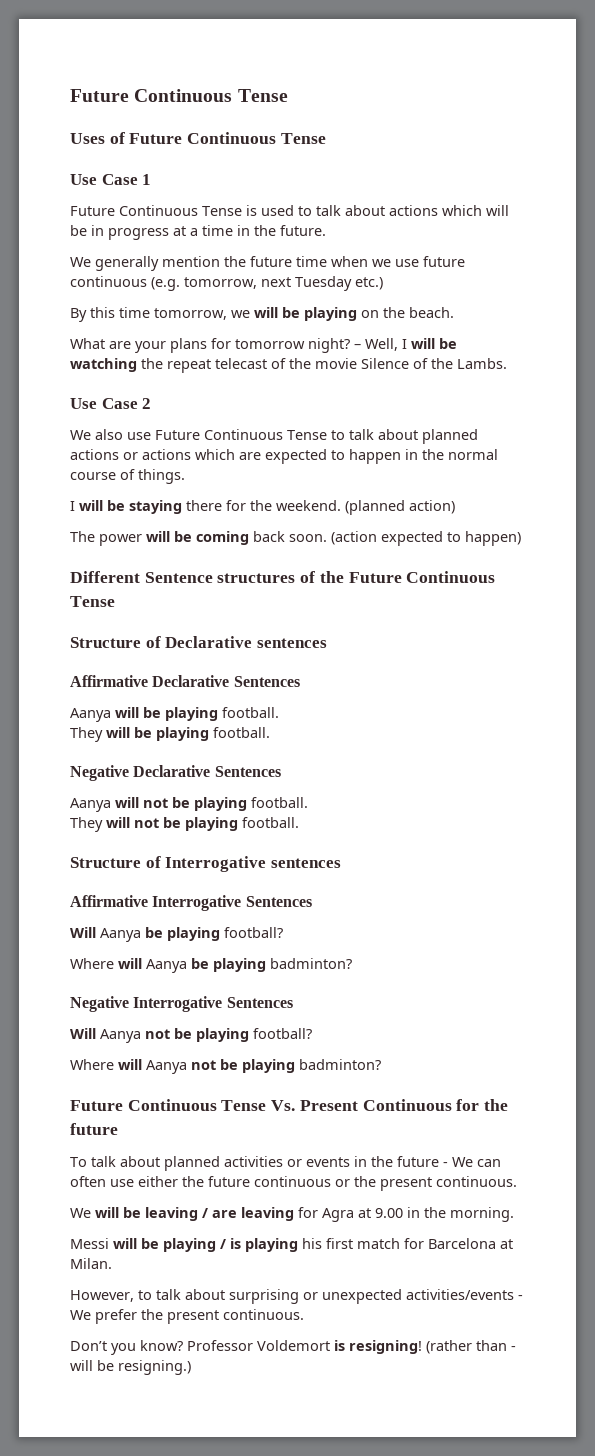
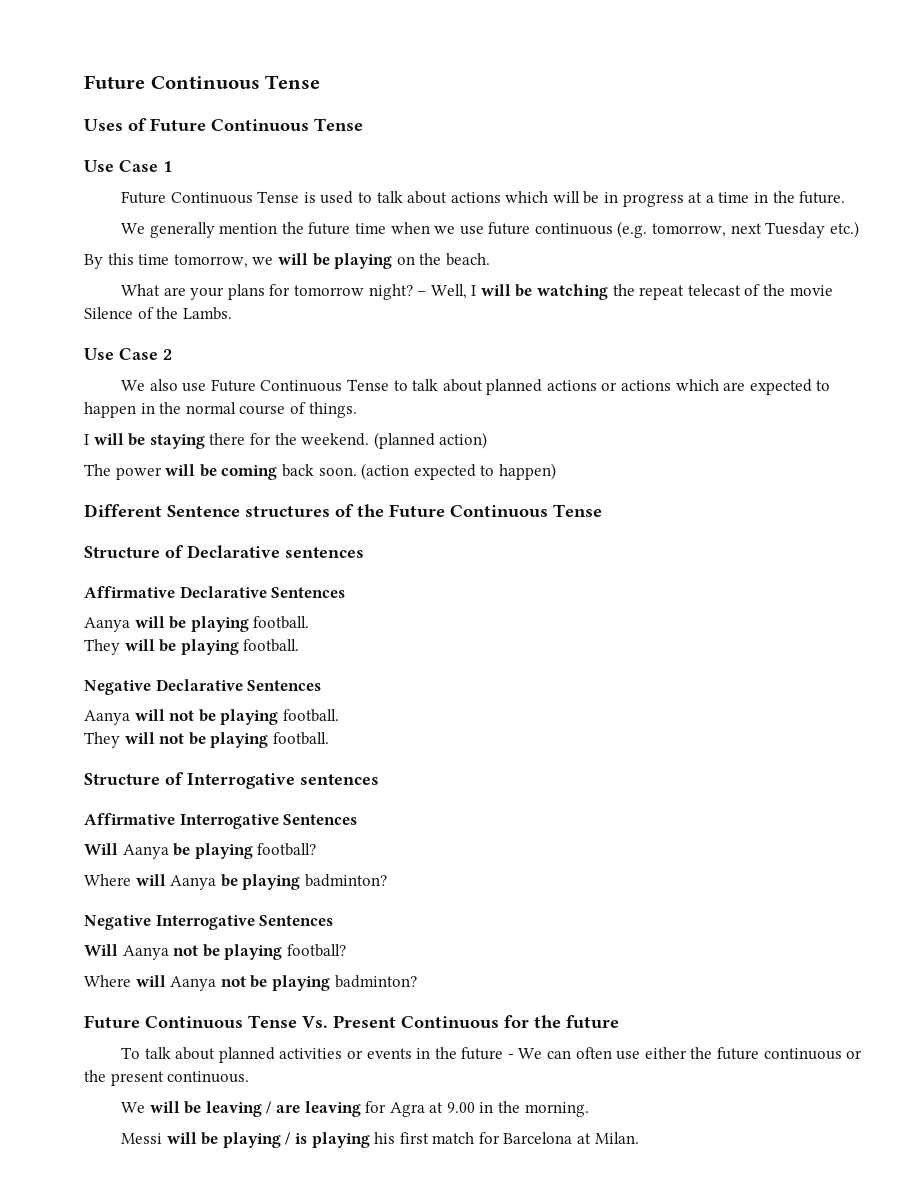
- However, to talk about surprising or unexpected activities/events - We prefer the present continuous.
- Don’t you know? Professor Voldemort is resigning! (rather than - will be resigning.)

